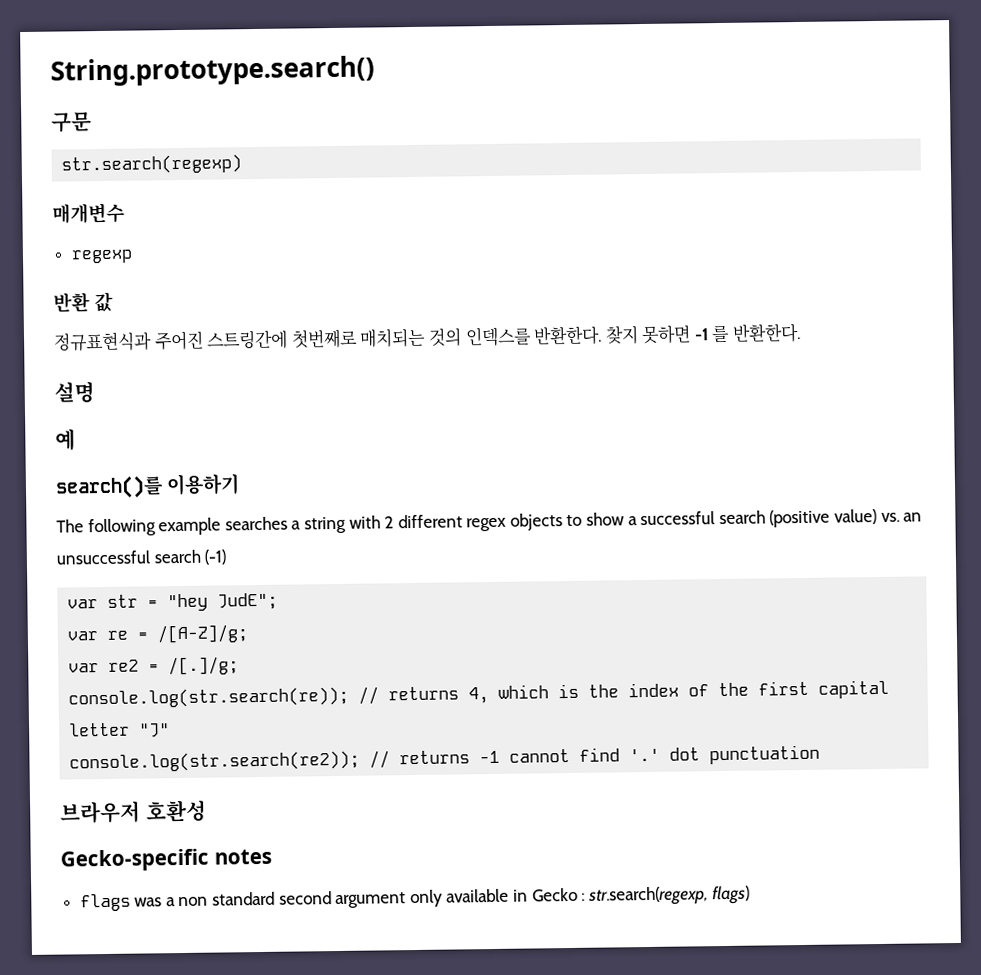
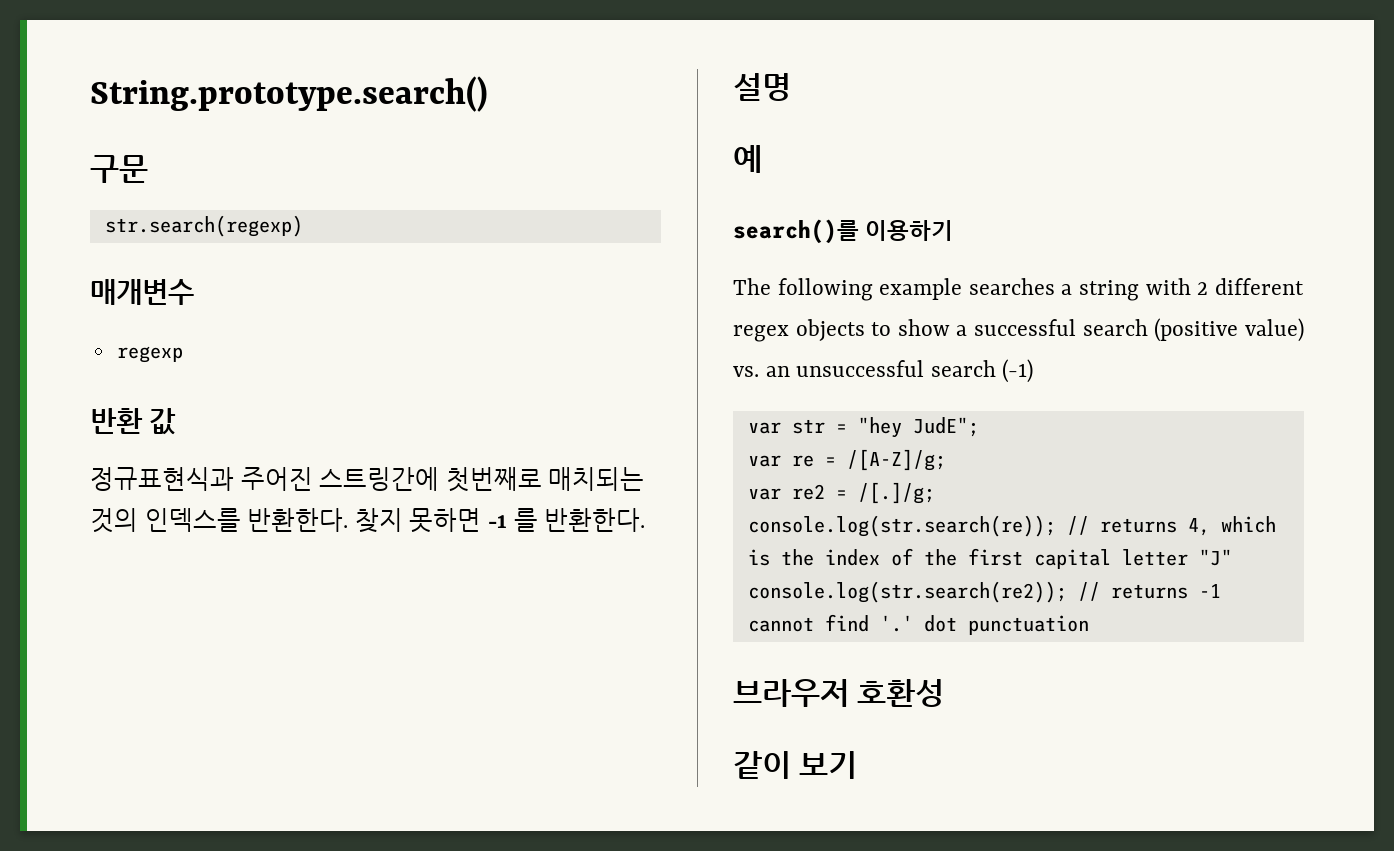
- Gecko-specific notes
- flags was a non standard second argument only available in Gecko : str.search(regexp, flags)
+ 같이 보기

